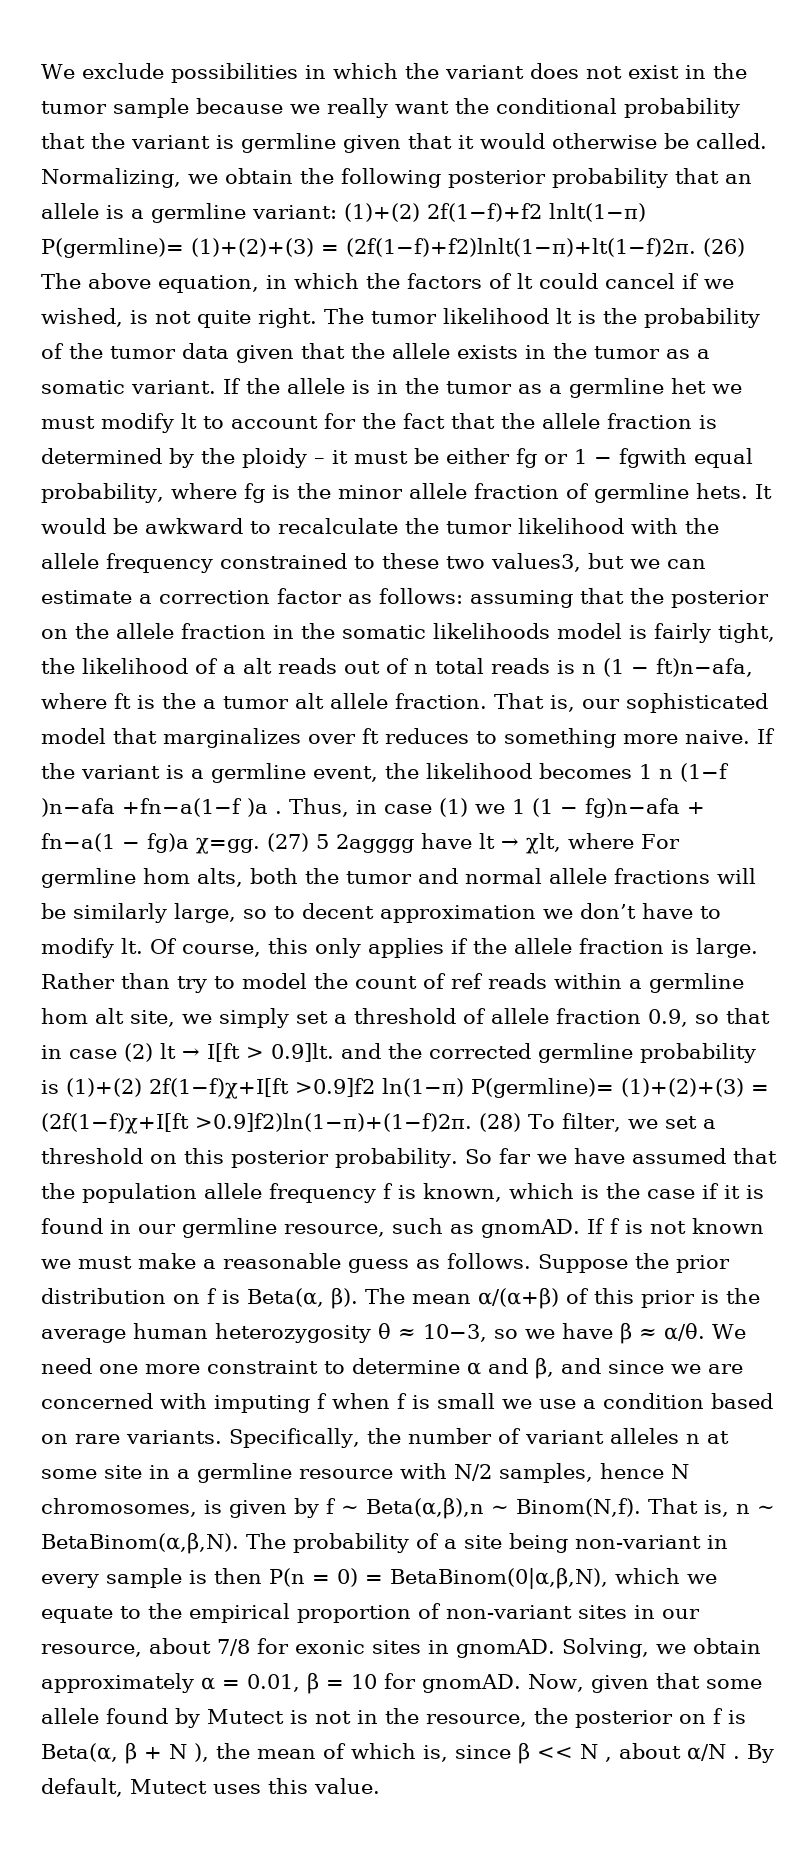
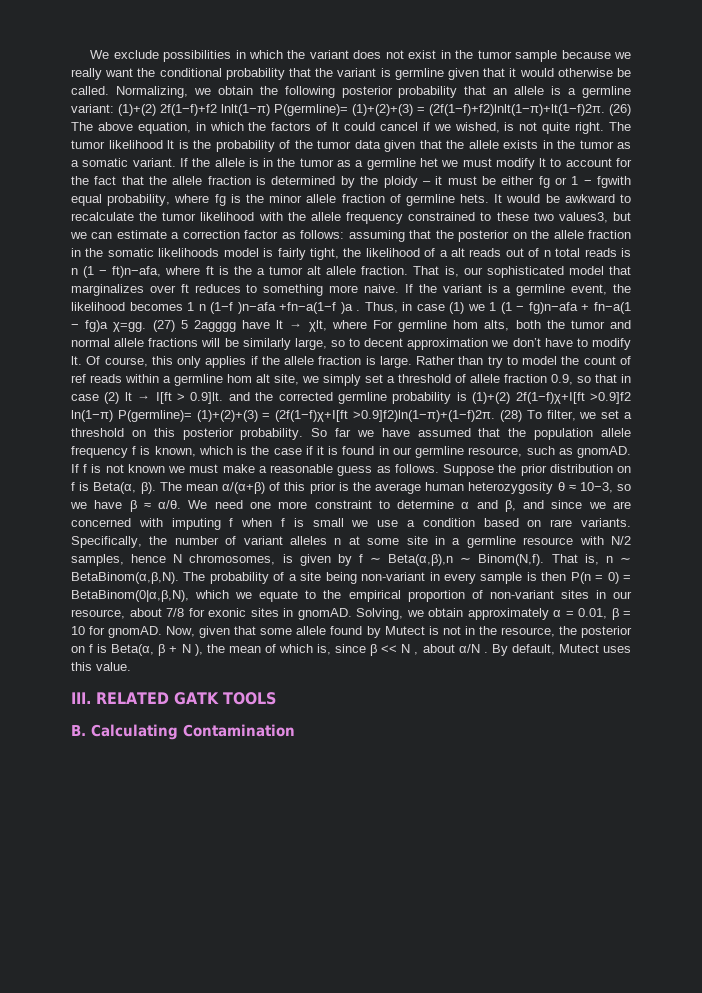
+ III. RELATED GATK TOOLS
+ B. Calculating Contamination

